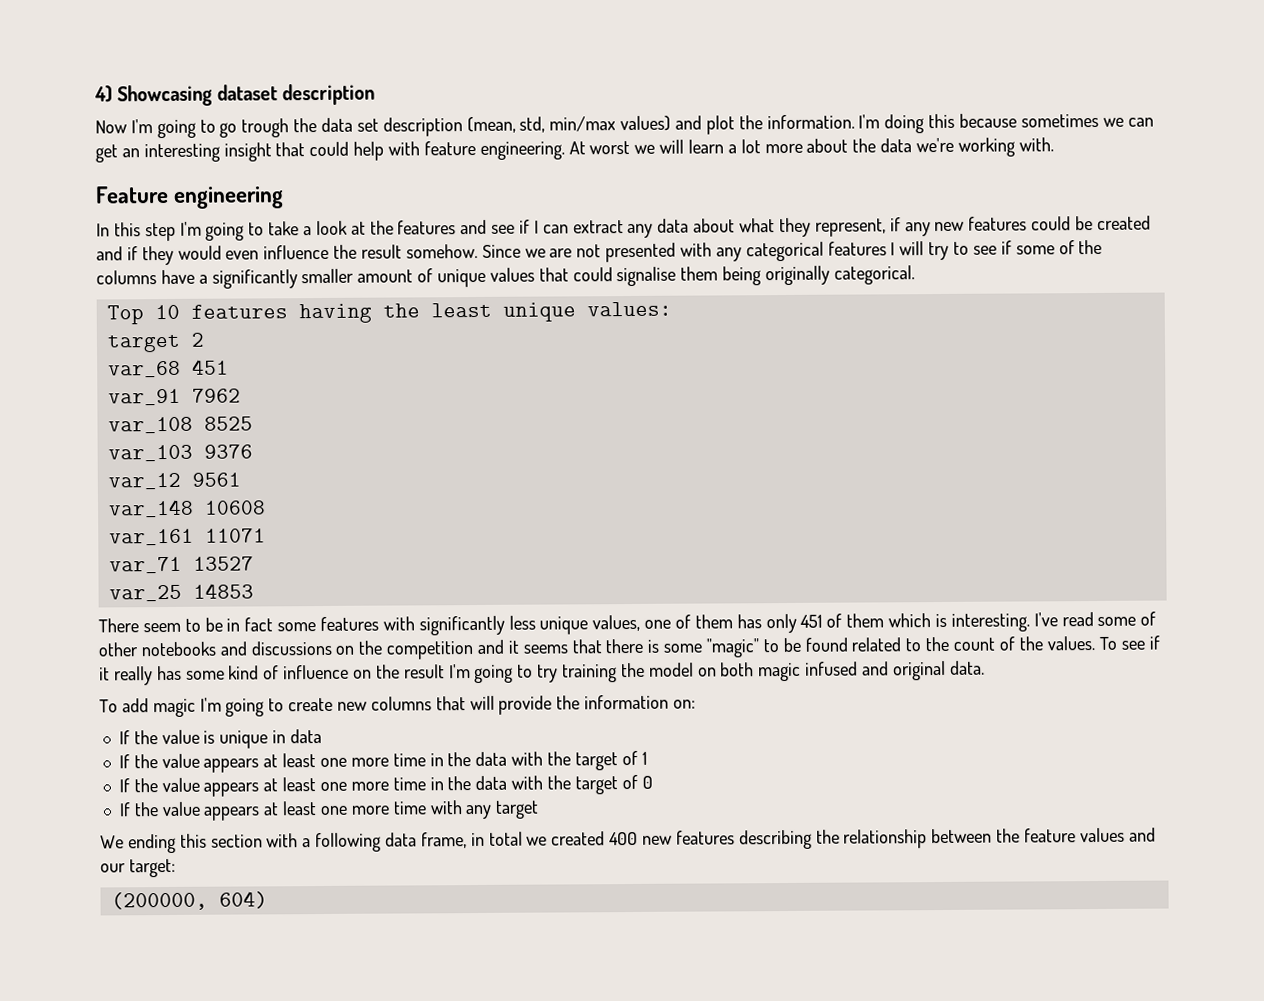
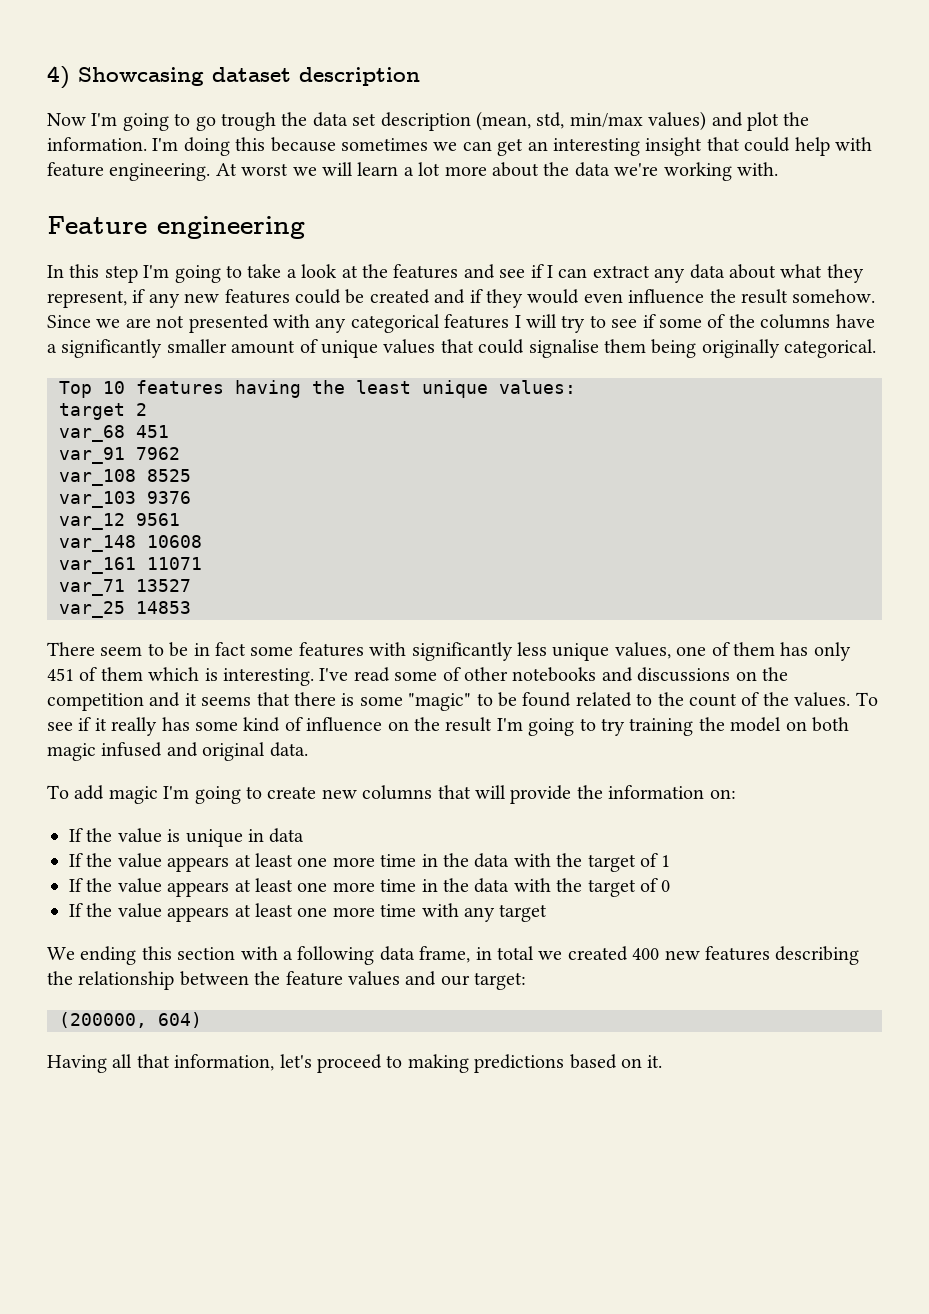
+ Having all that information, let's proceed to making predictions based on it.

